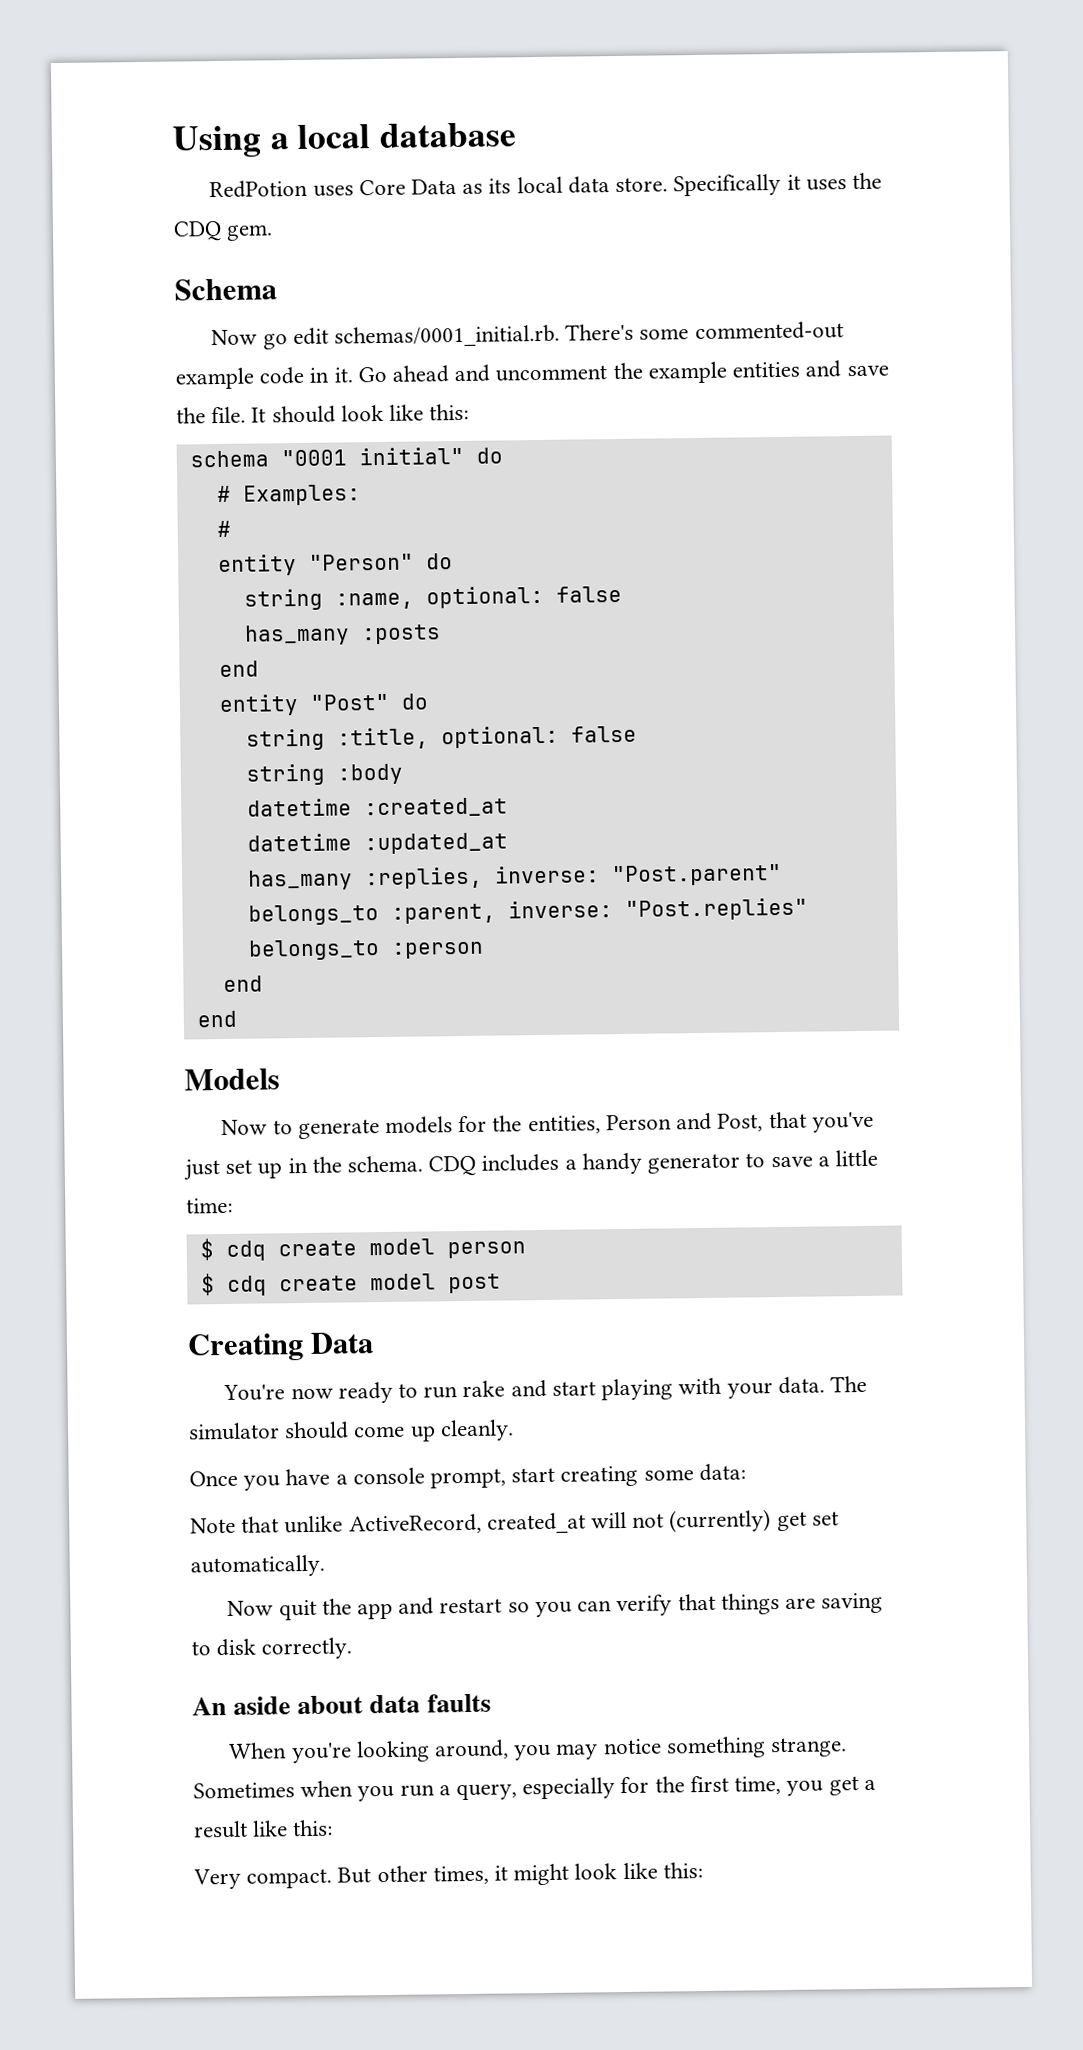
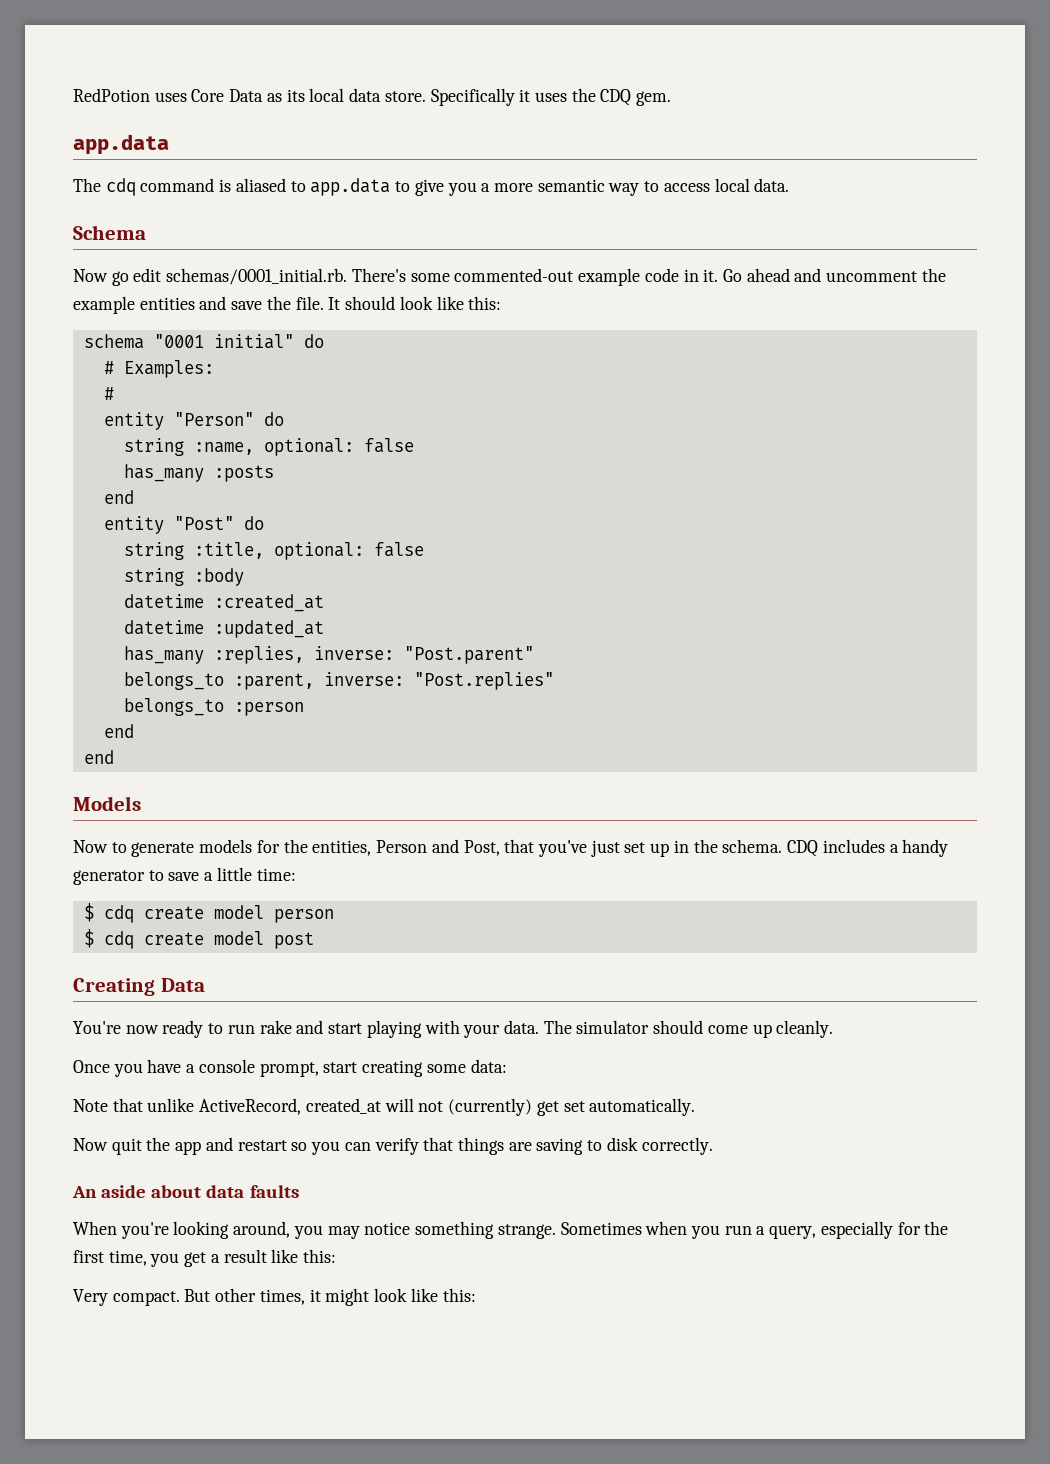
- Using a local database
  Specifically it uses the CDQ gem.
+ app.data
+ The cdq command is aliased to app.data to give you a more semantic way to access local data.

